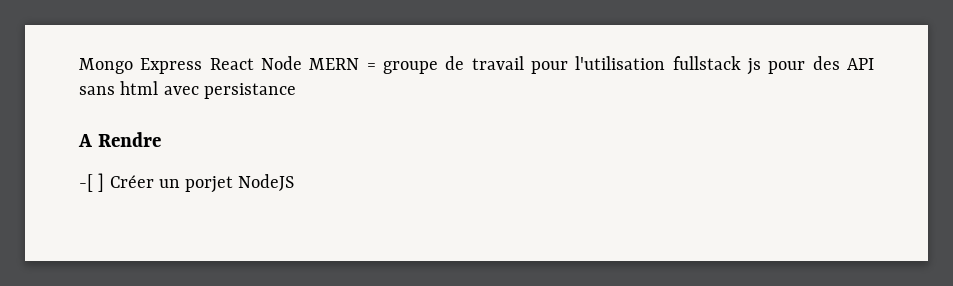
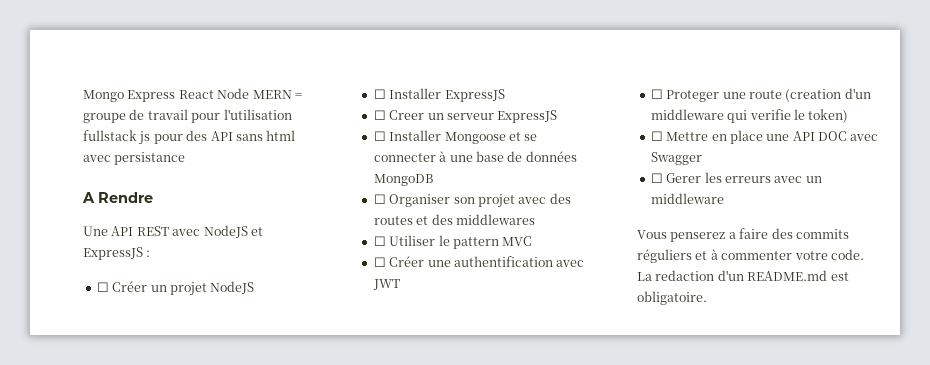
- -[ ] Créer un porjet NodeJS
+ Une API REST avec NodeJS et ExpressJS :
+ ☐ Créer un projet NodeJS
+ ☐ Installer ExpressJS
+ ☐ Creer un serveur ExpressJS
+ ☐ Installer Mongoose et se connecter à une base de données MongoDB
+ ☐ Organiser son projet avec des routes et des middlewares
+ ☐ Utiliser le pattern MVC
+ ☐ Créer une authentification avec JWT
+ ☐ Proteger une route (creation d'un middleware qui verifie le token)
+ ☐ Mettre en place une API DOC avec Swagger
+ ☐ Gerer les erreurs avec un middleware
+ Vous penserez a faire des commits réguliers et à commenter votre code. La redaction d'un README.md est obligatoire.

